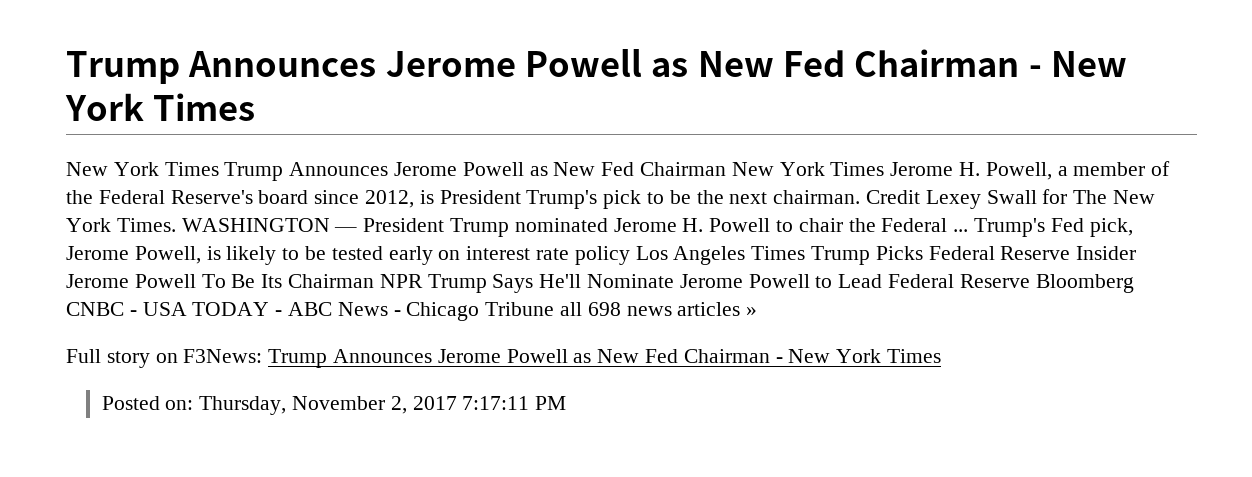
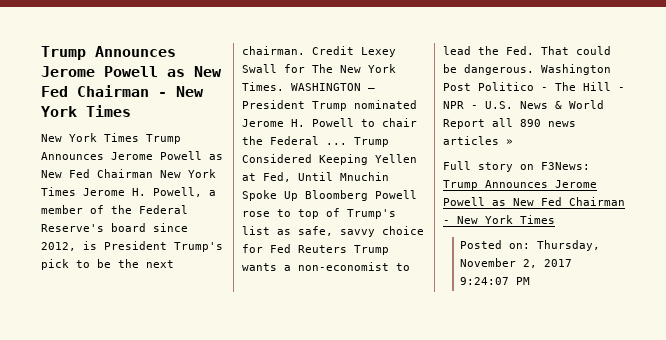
- Trump's Fed pick, Jerome Powell, is likely to be tested early on interest rate policy Los Angeles Times Trump Picks Federal Reserve Insider Jerome Powell To Be Its Chairman NPR Trump Says He'll Nominate Jerome Powell to Lead Federal Reserve Bloomberg CNBC - USA TODAY - ABC News - Chicago Tribune all 698 news articles »
+ Trump Considered Keeping Yellen at Fed, Until Mnuchin Spoke Up Bloomberg Powell rose to top of Trump's list as safe, savvy choice for Fed Reuters Trump wants a non-economist to lead the Fed. That could be dangerous. Washington Post Politico - The Hill - NPR - U.S. News & World Report all 890 news articles »
- Posted on: Thursday, November 2, 2017 7:17:11 PM
+ Posted on: Thursday, November 2, 2017 9:24:07 PM

